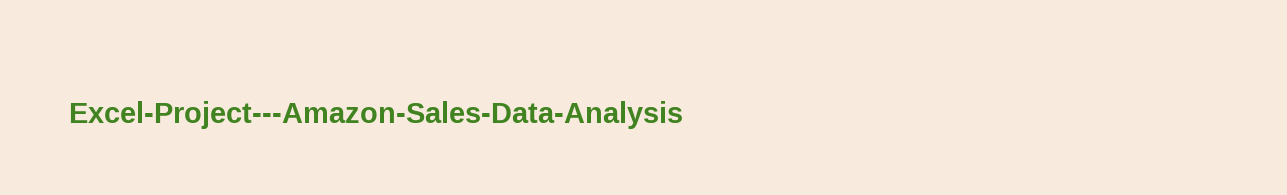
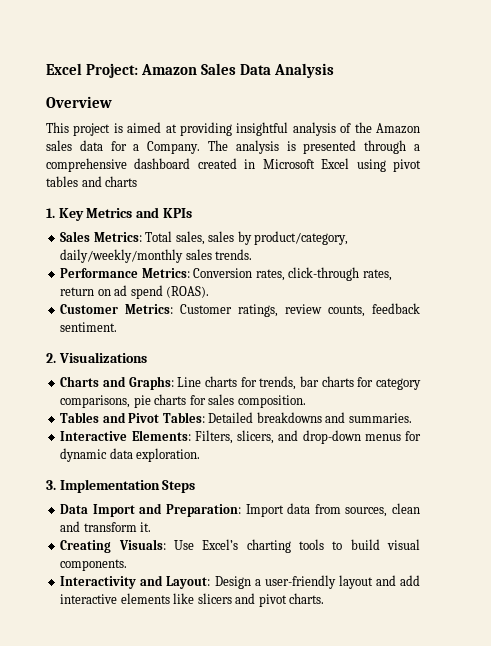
- Excel-Project---Amazon-Sales-Data-Analysis
+ Excel Project: Amazon Sales Data Analysis
+ Overview
+ This project is aimed at providing insightful analysis of the Amazon sales data for a Company. The analysis is presented through a comprehensive dashboard created in Microsoft Excel using pivot tables and charts
+ 1. Key Metrics and KPIs
+ Sales Metrics: Total sales, sales by product/category, daily/weekly/monthly sales trends.
+ Performance Metrics: Conversion rates, click-through rates, return on ad spend (ROAS).
+ Customer Metrics: Customer ratings, review counts, feedback sentiment.
+ 2. Visualizations
+ Charts and Graphs: Line charts for trends, bar charts for category comparisons, pie charts for sales composition.
+ Tables and Pivot Tables: Detailed breakdowns and summaries.
+ Interactive Elements: Filters, slicers, and drop-down menus for dynamic data exploration.
+ 3. Implementation Steps
+ Data Import and Preparation: Import data from sources, clean and transform it.
+ Creating Visuals: Use Excel’s charting tools to build visual components.
+ Interactivity and Layout: Design a user-friendly layout and add interactive elements like slicers and pivot charts.

